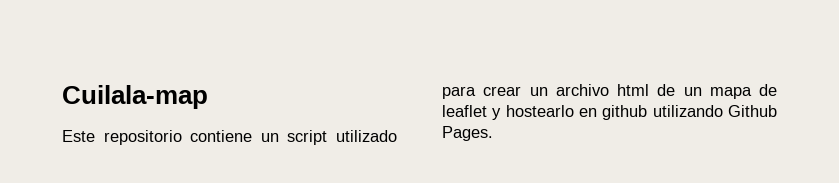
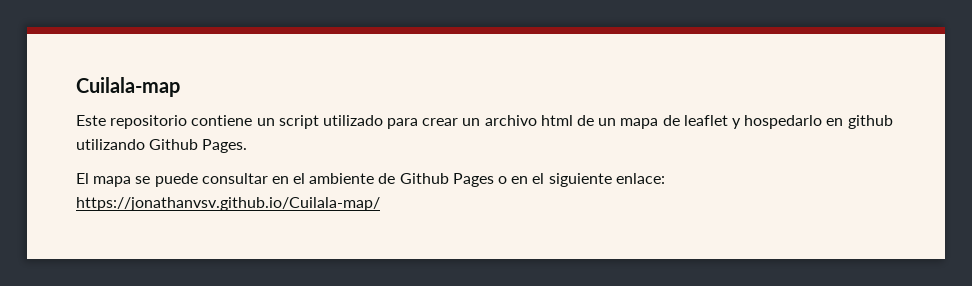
- Este repositorio contiene un script utilizado para crear un archivo html de un mapa de leaflet y hostearlo en github utilizando Github Pages.
+ Este repositorio contiene un script utilizado para crear un archivo html de un mapa de leaflet y hospedarlo en github utilizando Github Pages.
+ El mapa se puede consultar en el ambiente de Github Pages o en el siguiente enlace: https://jonathanvsv.github.io/Cuilala-map/

